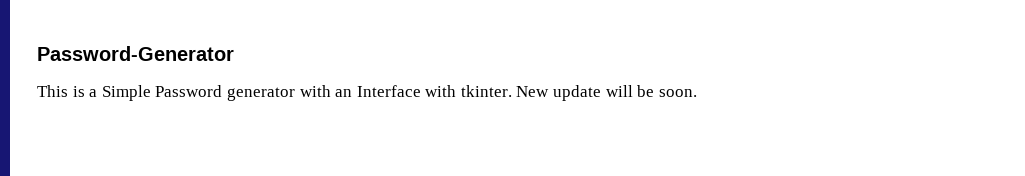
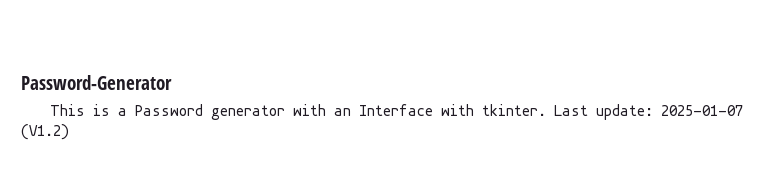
- This is a Simple Password generator with an Interface with tkinter.
+ This is a Password generator with an Interface with tkinter.
- New update will be soon.
+ Last update: 2025-01-07 (V1.2)

